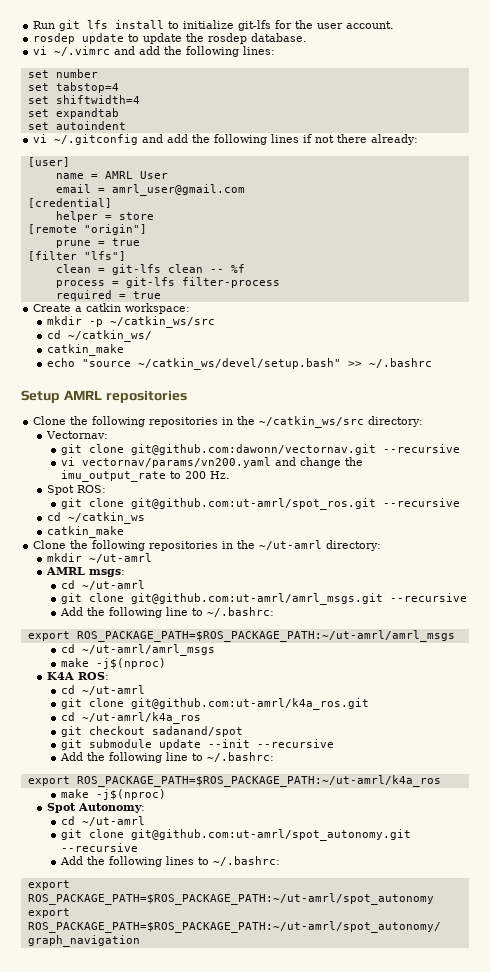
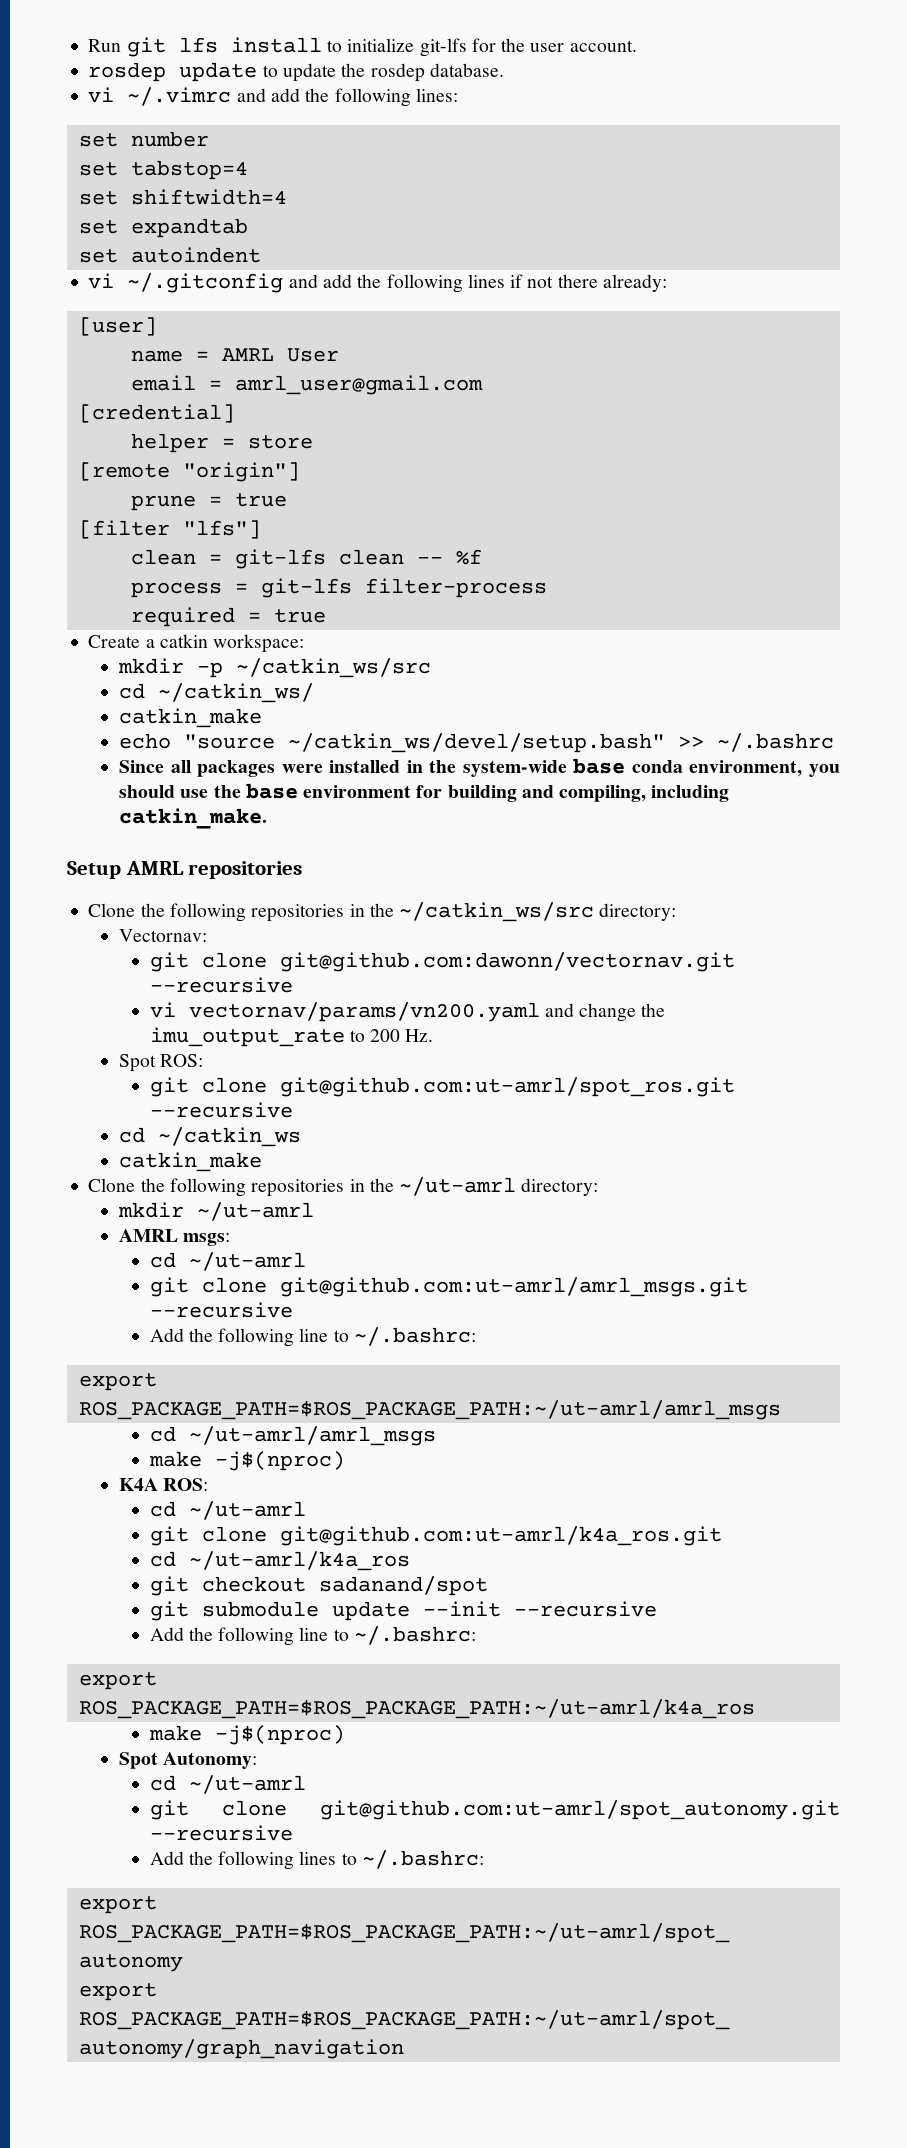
+ Since all packages were installed in the system-wide base conda environment, you should use the base environment for building and compiling, including catkin_make.

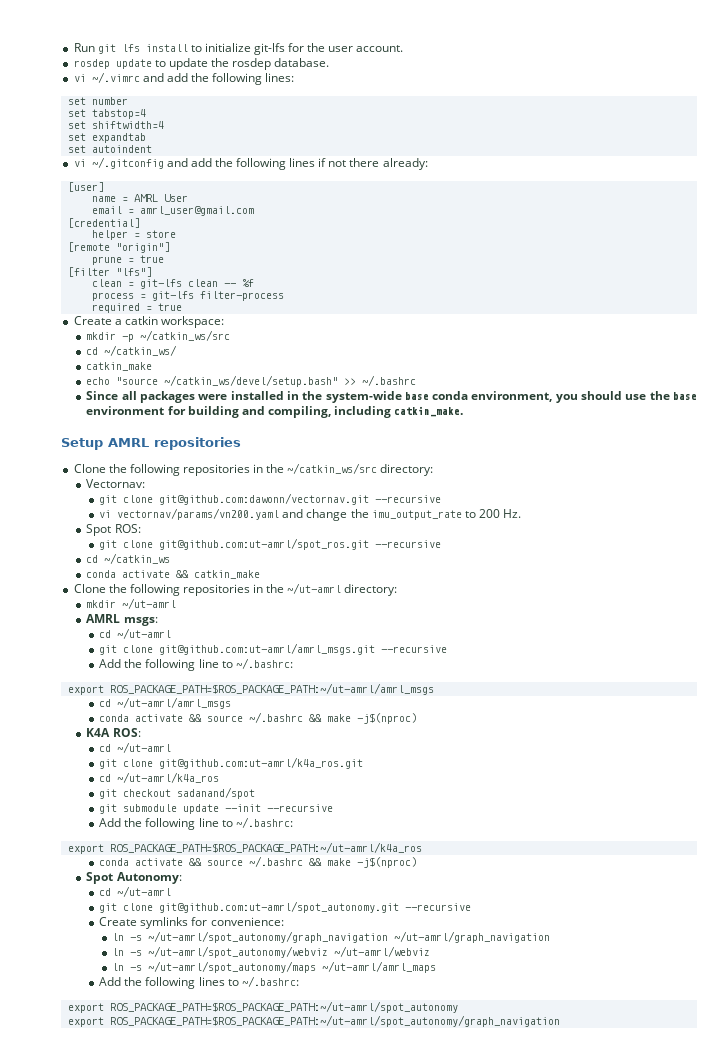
  cd ~/catkin_ws
- catkin_make
+ conda activate && catkin_make
  cd ~/ut-amrl/amrl_msgs
- make -j$(nproc)
+ conda activate && source ~/.bashrc && make -j$(nproc)
  export ROS_PACKAGE_PATH=$ROS_PACKAGE_PATH:~/ut-amrl/k4a_ros
- make -j$(nproc)
+ conda activate && source ~/.bashrc && make -j$(nproc)
+ Create symlinks for convenience:
+ ln -s ~/ut-amrl/spot_autonomy/graph_navigation ~/ut-amrl/graph_navigation
+ ln -s ~/ut-amrl/spot_autonomy/webviz ~/ut-amrl/webviz
+ ln -s ~/ut-amrl/spot_autonomy/maps ~/ut-amrl/amrl_maps

